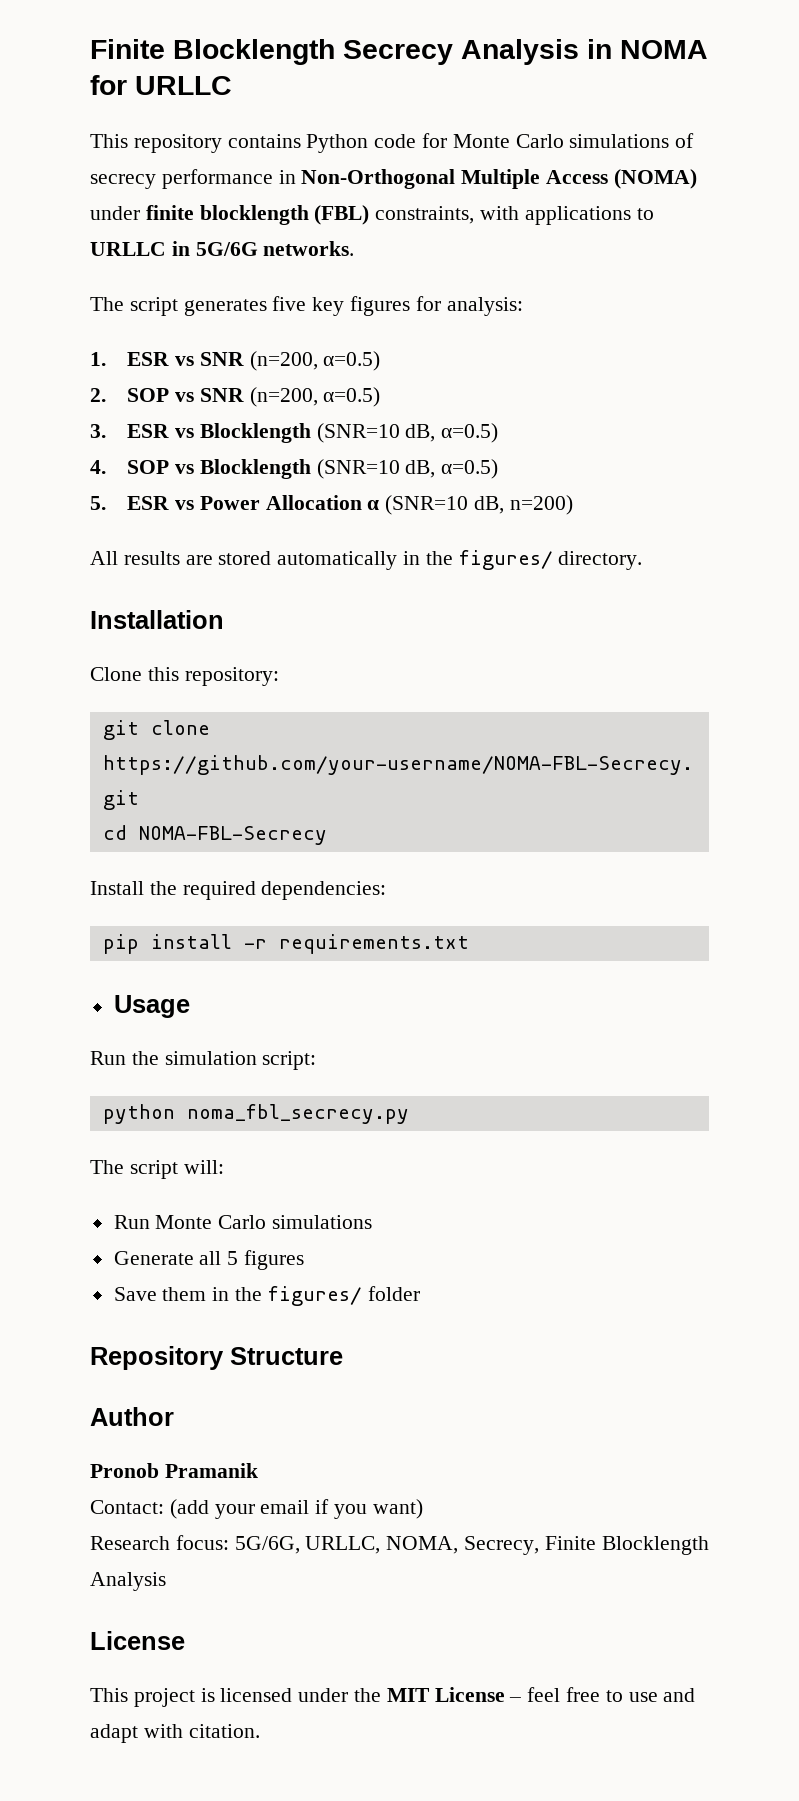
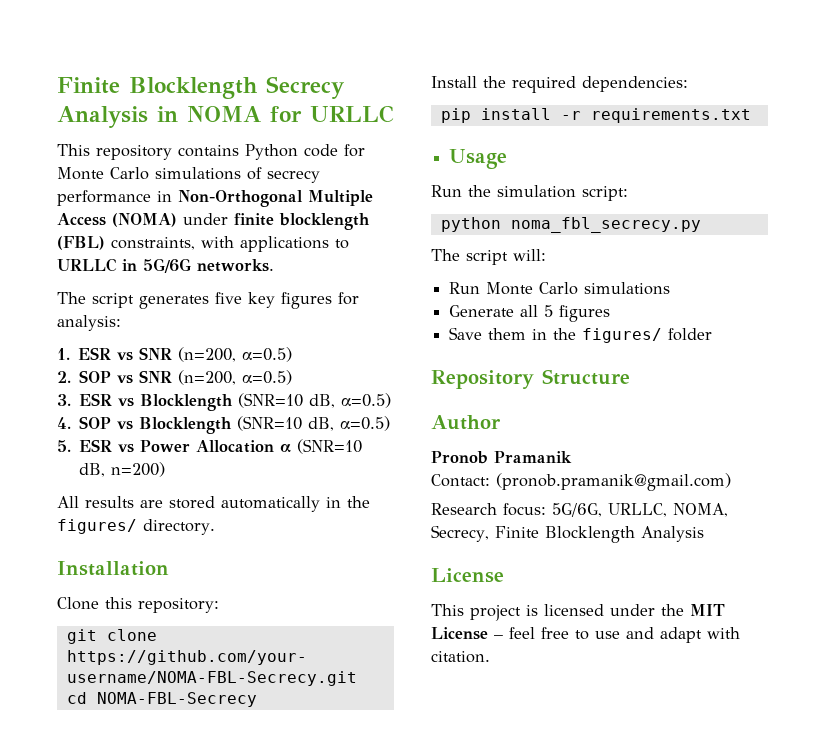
- Contact: (add your email if you want)
+ Contact: (pronob.pramanik@gmail.com)

